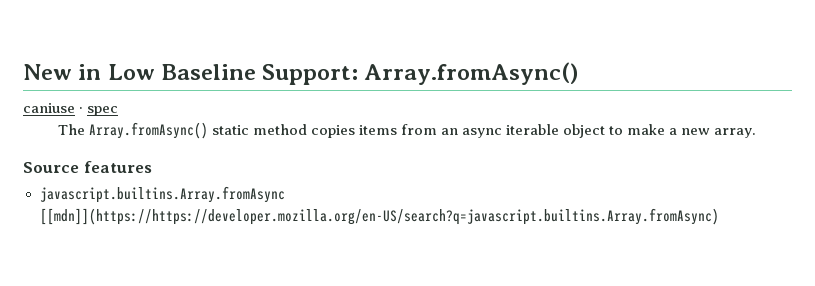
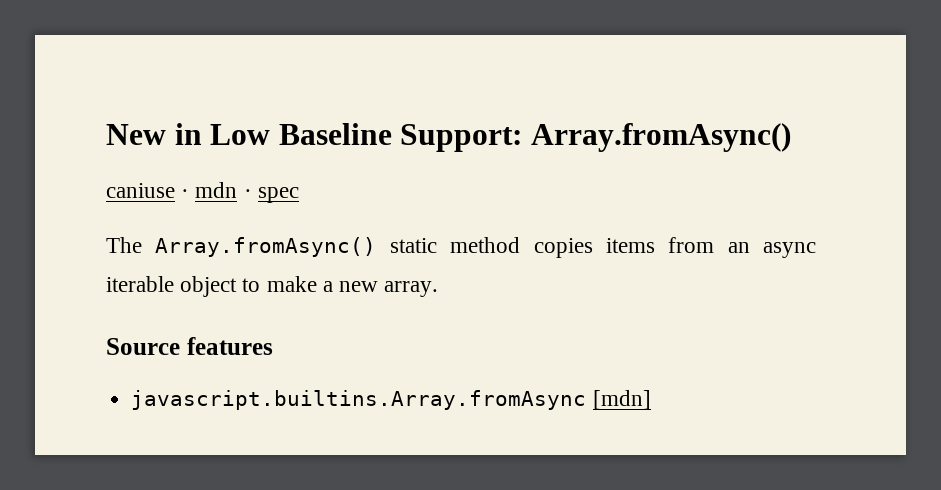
- caniuse · spec
+ caniuse · mdn · spec
- javascript.builtins.Array.fromAsync [[mdn]](https://https://developer.mozilla.org/en-US/search?q=javascript.builtins.Array.fromAsync)
+ javascript.builtins.Array.fromAsync [mdn]

